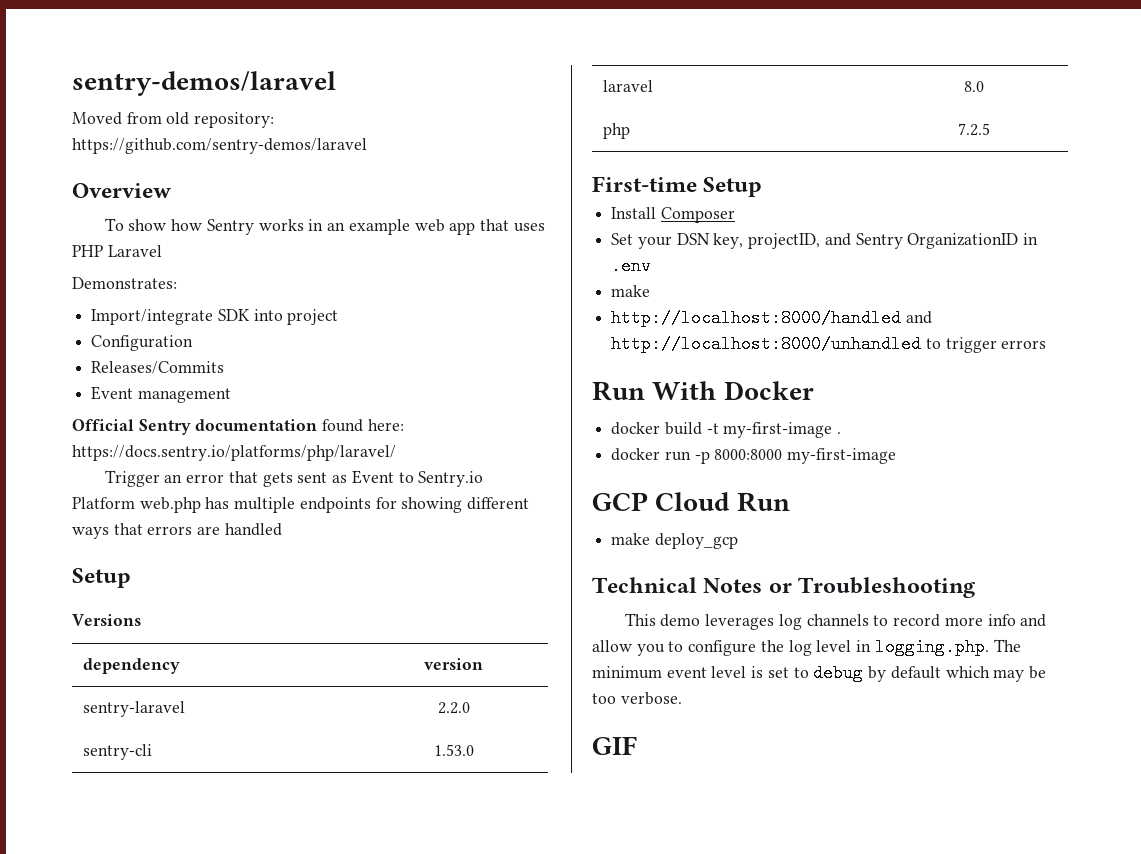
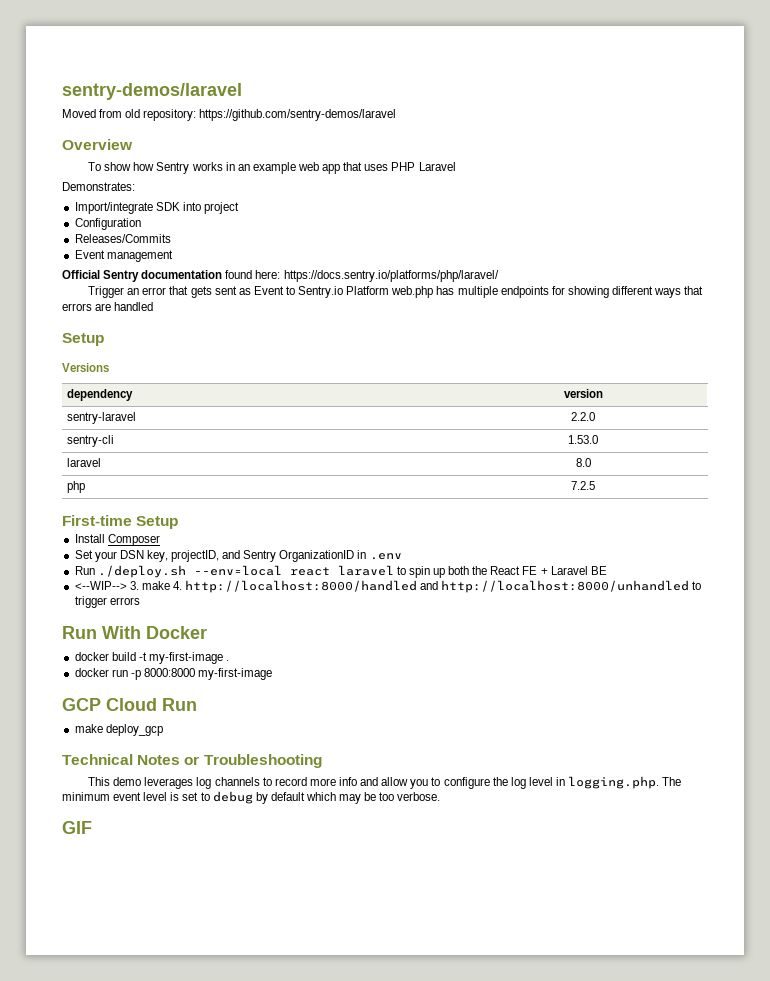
  Set your DSN key, projectID, and Sentry OrganizationID in .env
- make
- http://localhost:8000/handled and http://localhost:8000/unhandled to trigger errors
+ Run ./deploy.sh --env=local react laravel to spin up both the React FE + Laravel BE
+ <--WIP--> 3. make 4. http://localhost:8000/handled and http://localhost:8000/unhandled to trigger errors

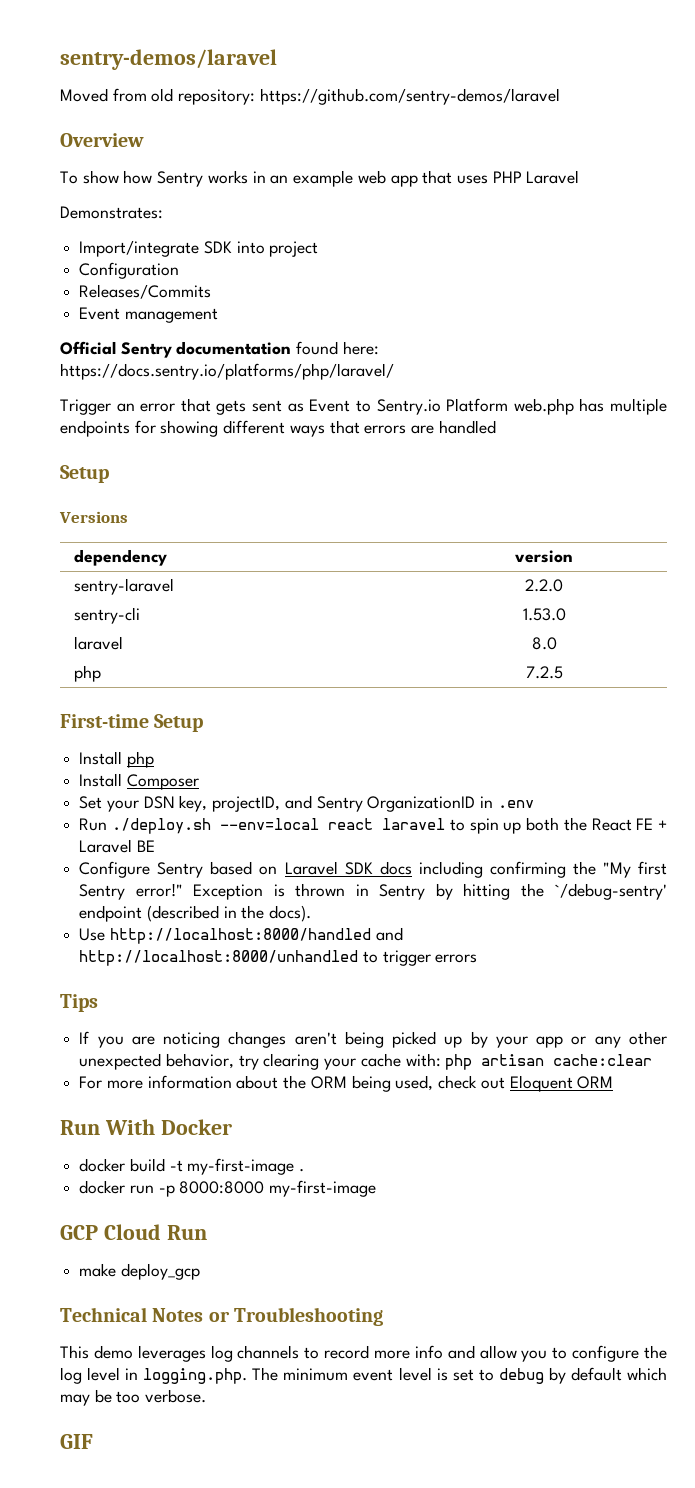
+ Install php
- <--WIP--> 3. make 4. http://localhost:8000/handled and http://localhost:8000/unhandled to trigger errors
+ Configure Sentry based on Laravel SDK docs including confirming the "My first Sentry error!" Exception is thrown in Sentry by hitting the `/debug-sentry' endpoint (described in the docs).
+ Use http://localhost:8000/handled and http://localhost:8000/unhandled to trigger errors
+ Tips
+ If you are noticing changes aren't being picked up by your app or any other unexpected behavior, try clearing your cache with: php artisan cache:clear
+ For more information about the ORM being used, check out Eloquent ORM

